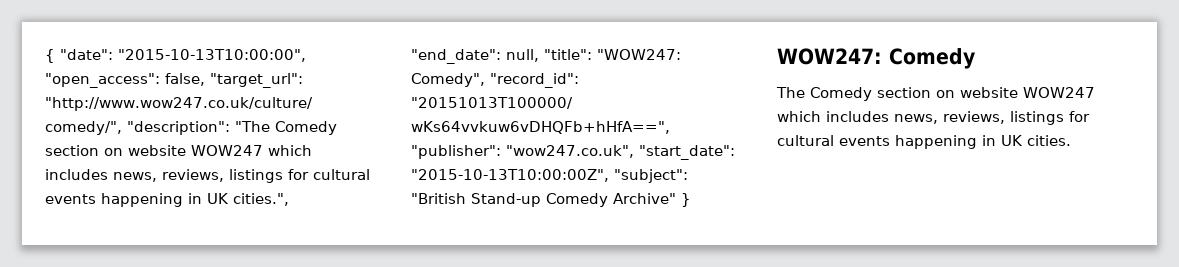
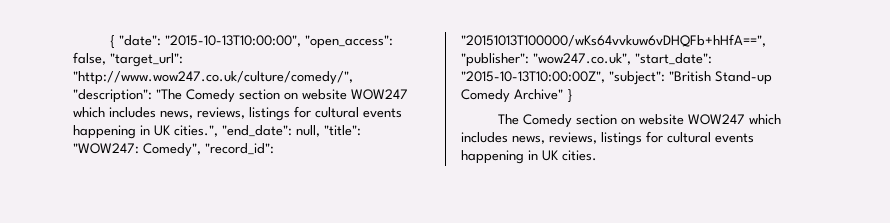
- WOW247: Comedy

